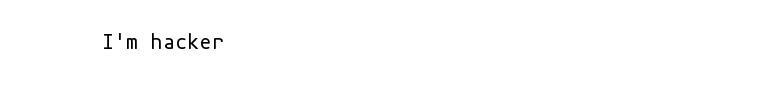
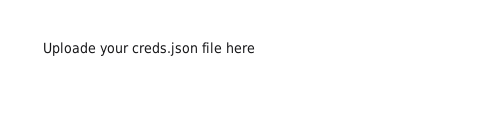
- I'm hacker
+ Uploade your creds.json file here

